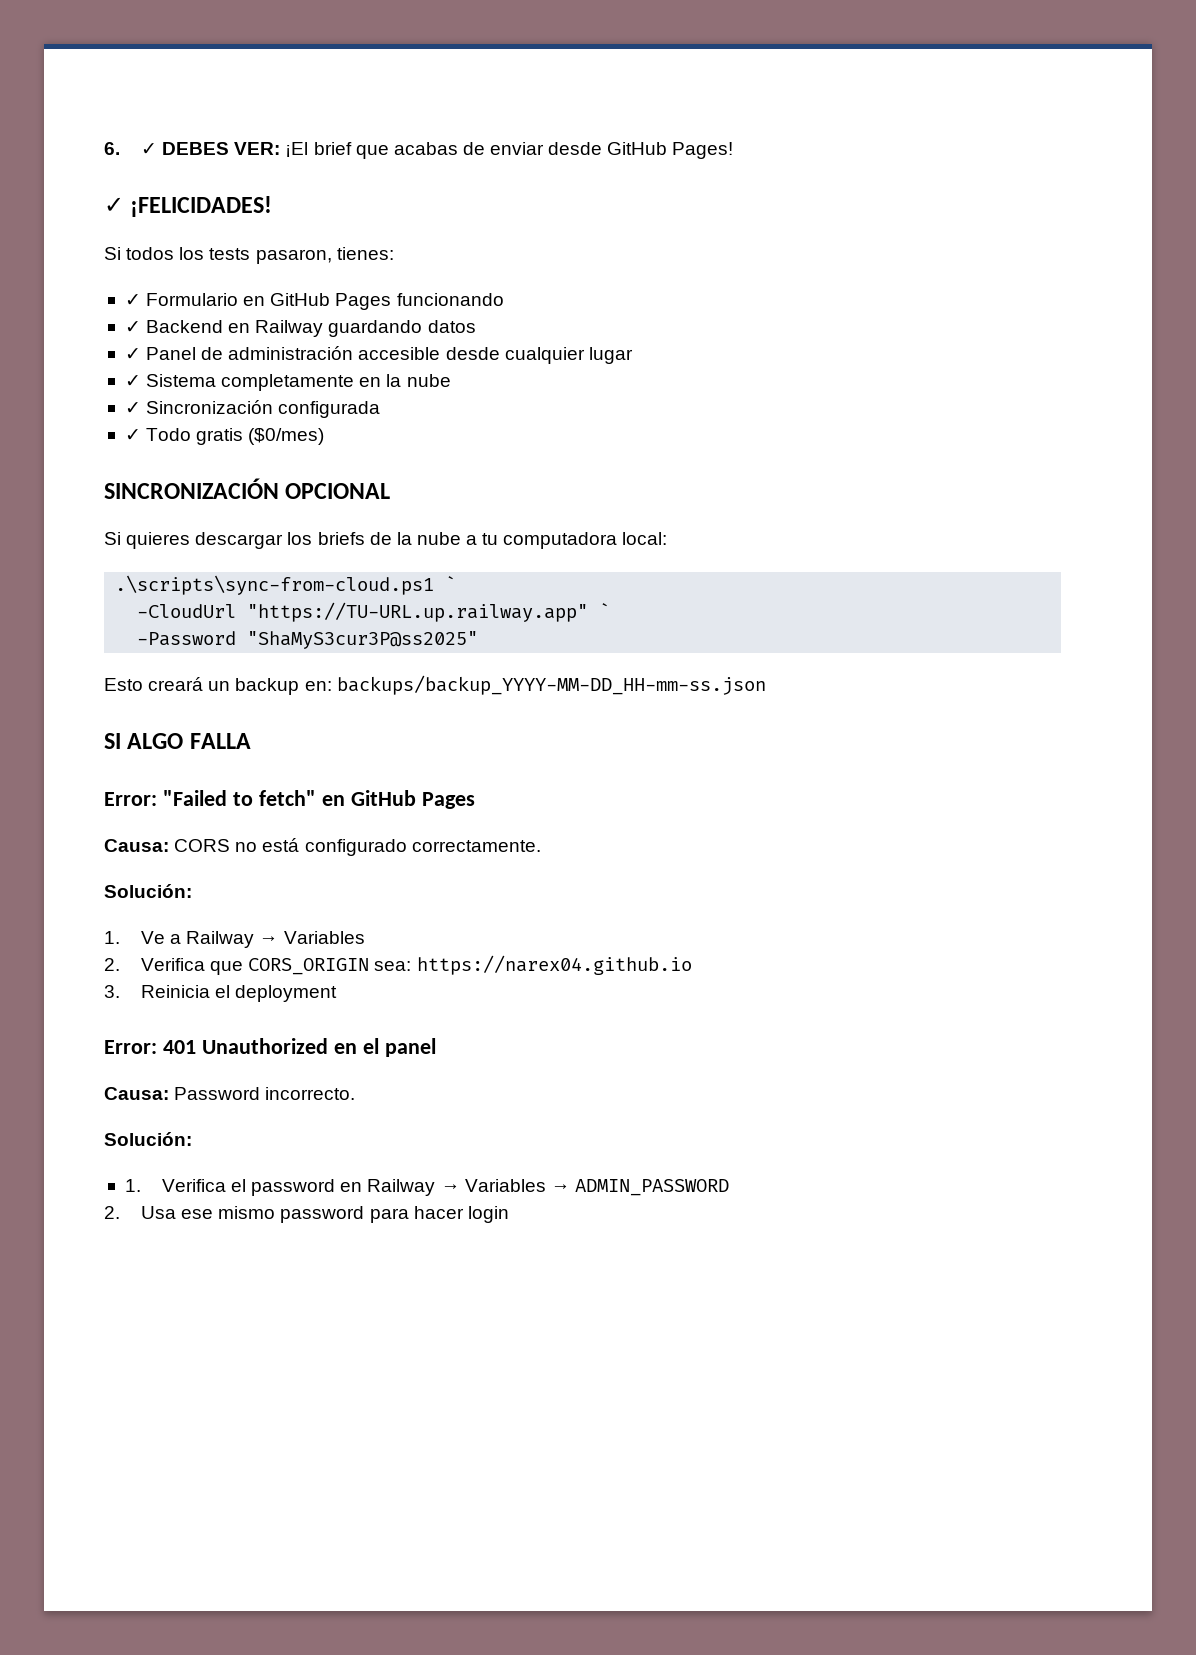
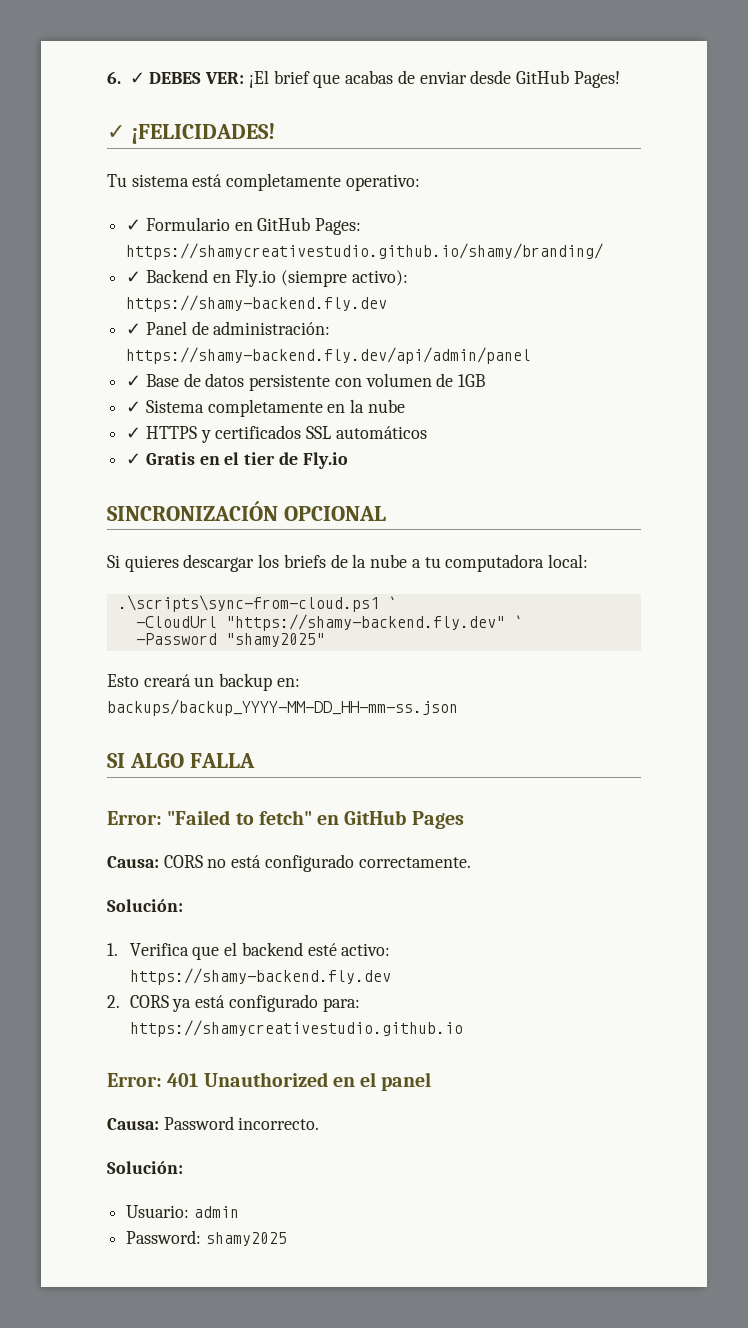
- Si todos los tests pasaron, tienes:
+ Tu sistema está completamente operativo:
- ✓ Formulario en GitHub Pages funcionando
+ ✓ Formulario en GitHub Pages: https://shamycreativestudio.github.io/shamy/branding/
- ✓ Backend en Railway guardando datos
+ ✓ Backend en Fly.io (siempre activo): https://shamy-backend.fly.dev
- ✓ Panel de administración accesible desde cualquier lugar
+ ✓ Panel de administración: https://shamy-backend.fly.dev/api/admin/panel
+ ✓ Base de datos persistente con volumen de 1GB
- ✓ Sincronización configurada
- ✓ Todo gratis ($0/mes)
+ ✓ HTTPS y certificados SSL automáticos
+ ✓ Gratis en el tier de Fly.io
- -CloudUrl "https://TU-URL.up.railway.app" `
+ -CloudUrl "https://shamy-backend.fly.dev" `
- -Password "ShaMyS3cur3P@ss2025"
+ -Password "shamy2025"
- 1. Ve a Railway → Variables
- 2. Verifica que CORS_ORIGIN sea: https://narex04.github.io
- 3. Reinicia el deployment
+ 1. Verifica que el backend esté activo: https://shamy-backend.fly.dev
+ 2. CORS ya está configurado para: https://shamycreativestudio.github.io
- 1. Verifica el password en Railway → Variables → ADMIN_PASSWORD
- 2. Usa ese mismo password para hacer login
+ Usuario: admin
+ Password: shamy2025

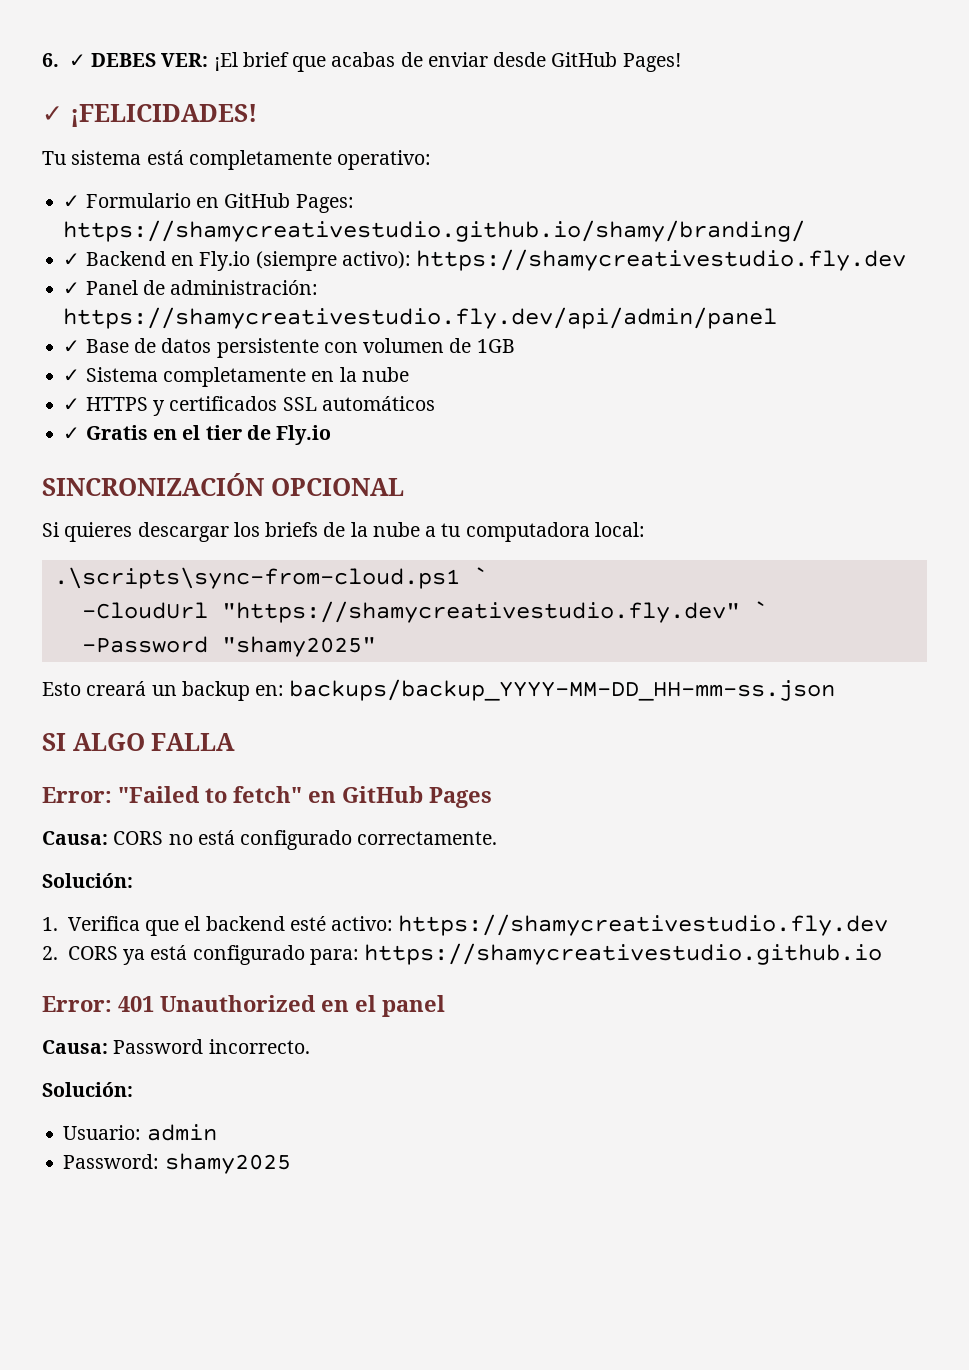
- ✓ Backend en Fly.io (siempre activo): https://shamy-backend.fly.dev
+ ✓ Backend en Fly.io (siempre activo): https://shamycreativestudio.fly.dev
- ✓ Panel de administración: https://shamy-backend.fly.dev/api/admin/panel
+ ✓ Panel de administración: https://shamycreativestudio.fly.dev/api/admin/panel
- -CloudUrl "https://shamy-backend.fly.dev" `
+ -CloudUrl "https://shamycreativestudio.fly.dev" `
- 1. Verifica que el backend esté activo: https://shamy-backend.fly.dev
+ 1. Verifica que el backend esté activo: https://shamycreativestudio.fly.dev

